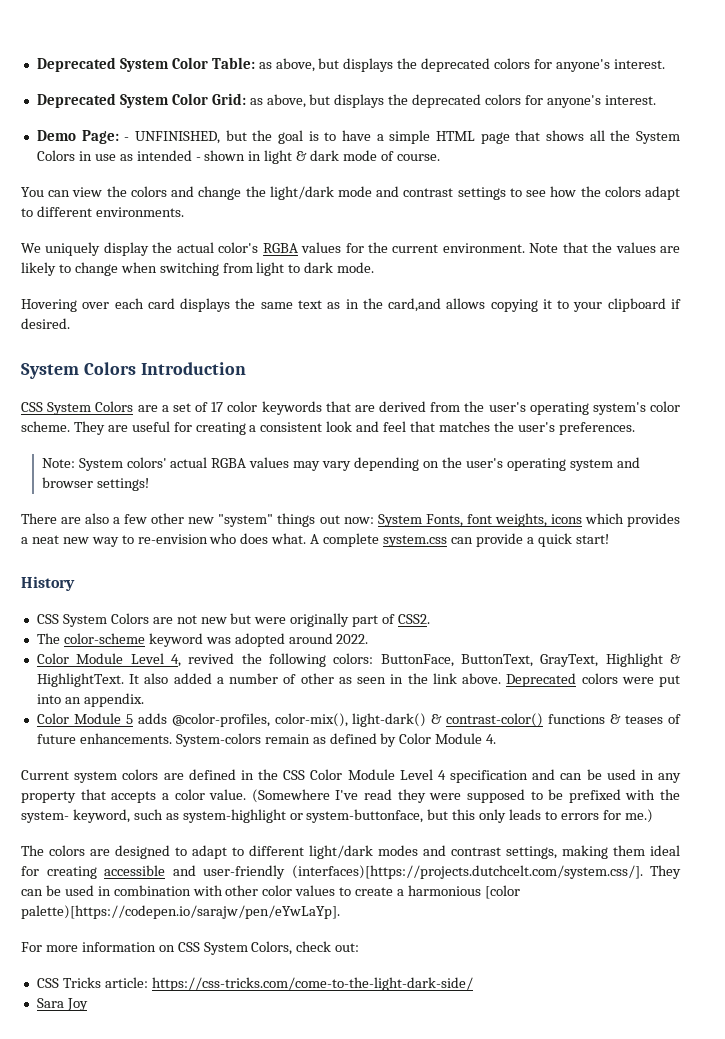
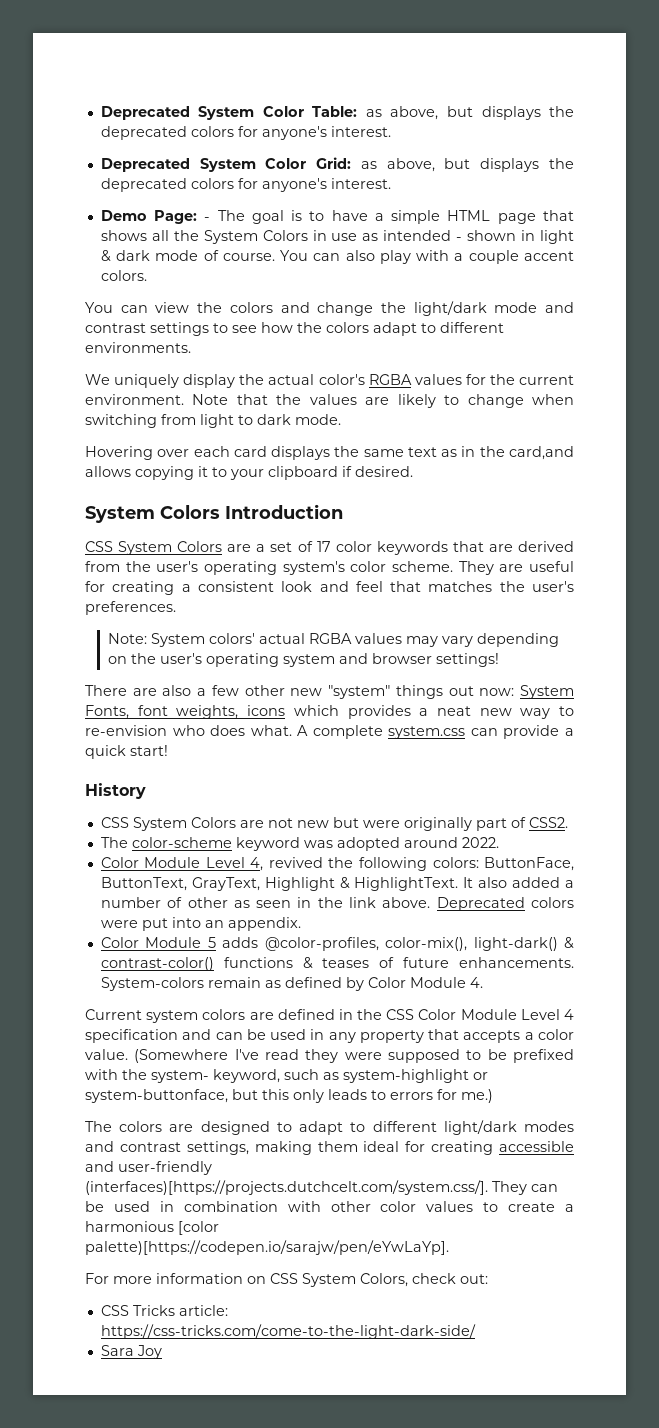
- Demo Page: - UNFINISHED, but the goal is to have a simple HTML page that shows all the System Colors in use as intended - shown in light & dark mode of course.
+ Demo Page: - The goal is to have a simple HTML page that shows all the System Colors in use as intended - shown in light & dark mode of course. You can also play with a couple accent colors.

